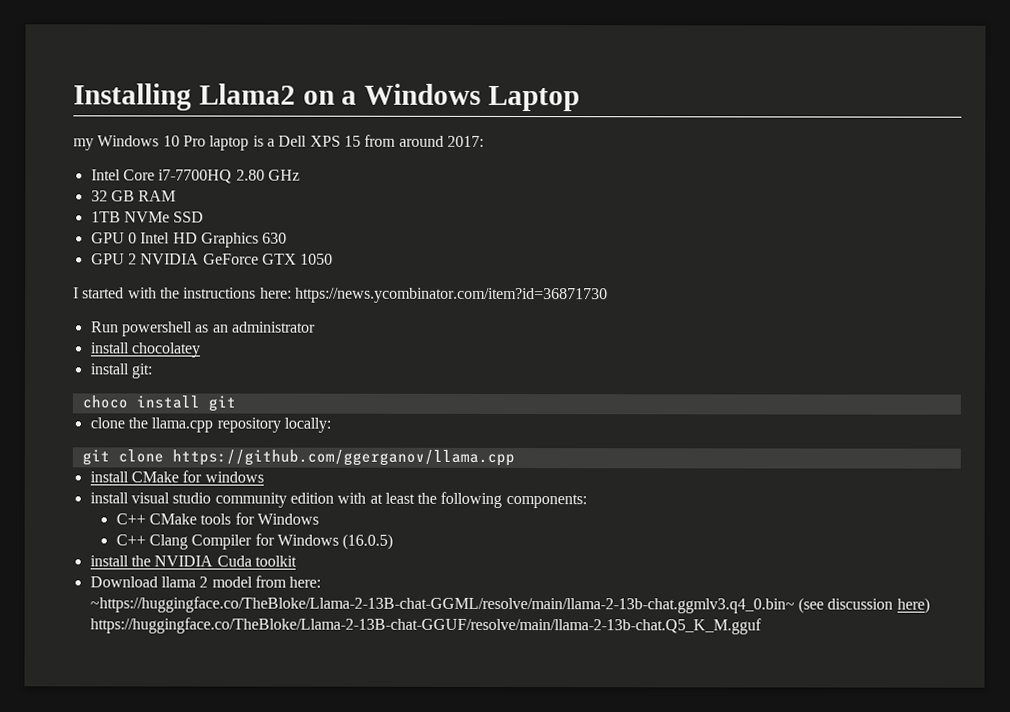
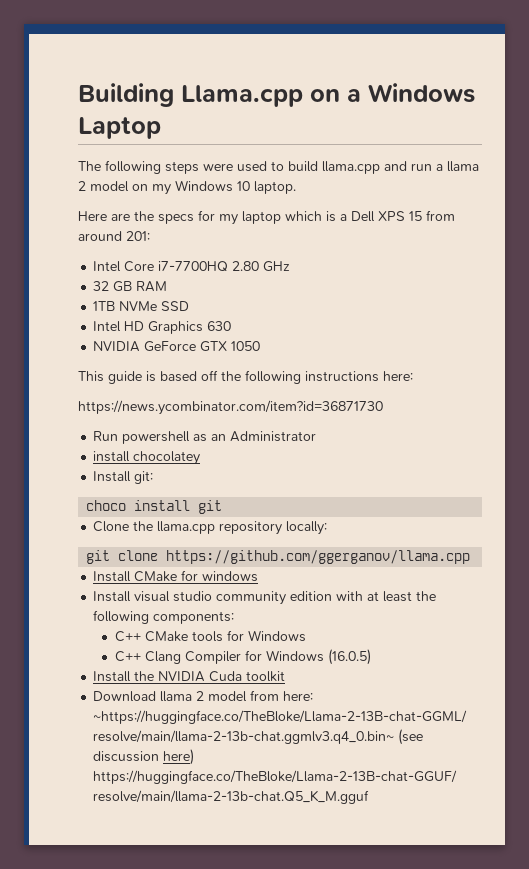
- Installing Llama2 on a Windows Laptop
+ Building Llama.cpp on a Windows Laptop
- my Windows 10 Pro laptop is a Dell XPS 15 from around 2017:
+ The following steps were used to build llama.cpp and run a llama 2 model on my Windows 10 laptop.
+ Here are the specs for my laptop which is a Dell XPS 15 from around 201:
- GPU 0 Intel HD Graphics 630
+ Intel HD Graphics 630
- GPU 2 NVIDIA GeForce GTX 1050
+ NVIDIA GeForce GTX 1050
- I started with the instructions here: https://news.ycombinator.com/item?id=36871730
+ This guide is based off the following instructions here:
+ https://news.ycombinator.com/item?id=36871730
- Run powershell as an administrator
+ Run powershell as an Administrator
- install git:
+ Install git:
- clone the llama.cpp repository locally:
+ Clone the llama.cpp repository locally:
- install CMake for windows
+ Install CMake for windows
- install visual studio community edition with at least the following components:
+ Install visual studio community edition with at least the following components:
- install the NVIDIA Cuda toolkit
+ Install the NVIDIA Cuda toolkit

